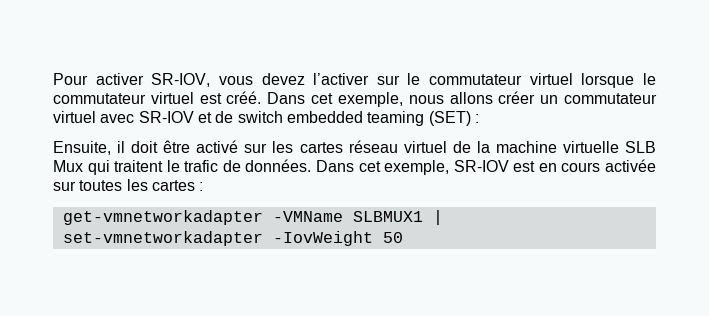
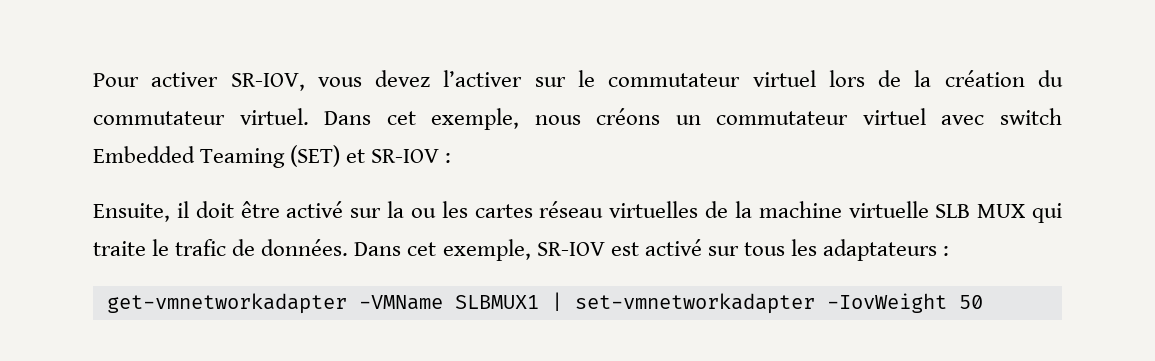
- Pour activer SR-IOV, vous devez l’activer sur le commutateur virtuel lorsque le commutateur virtuel est créé.
+ Pour activer SR-IOV, vous devez l’activer sur le commutateur virtuel lors de la création du commutateur virtuel.
- Dans cet exemple, nous allons créer un commutateur virtuel avec SR-IOV et de switch embedded teaming (SET) :
+ Dans cet exemple, nous créons un commutateur virtuel avec switch Embedded Teaming (SET) et SR-IOV :
- Ensuite, il doit être activé sur les cartes réseau virtuel de la machine virtuelle SLB Mux qui traitent le trafic de données.
+ Ensuite, il doit être activé sur la ou les cartes réseau virtuelles de la machine virtuelle SLB MUX qui traite le trafic de données.
- Dans cet exemple, SR-IOV est en cours activée sur toutes les cartes :
+ Dans cet exemple, SR-IOV est activé sur tous les adaptateurs :

